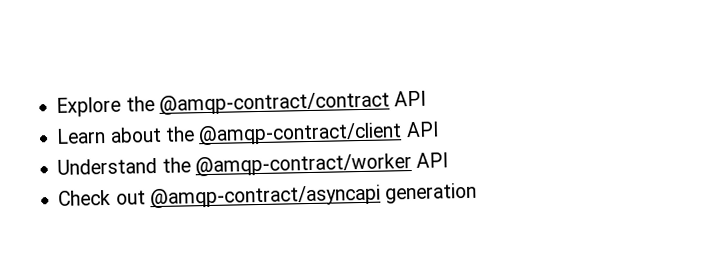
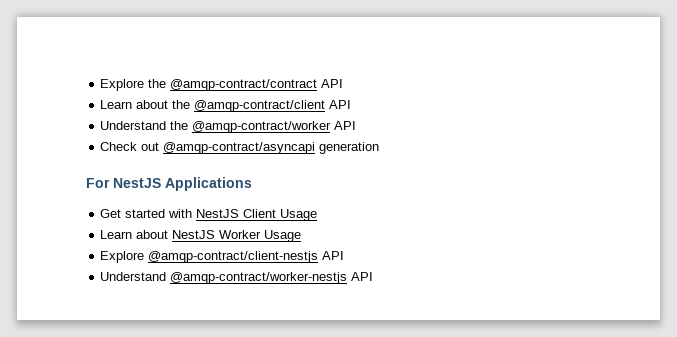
+ For NestJS Applications
+ Get started with NestJS Client Usage
+ Learn about NestJS Worker Usage
+ Explore @amqp-contract/client-nestjs API
+ Understand @amqp-contract/worker-nestjs API

